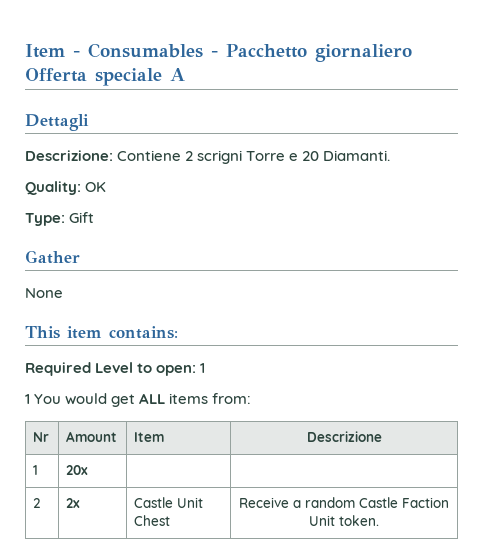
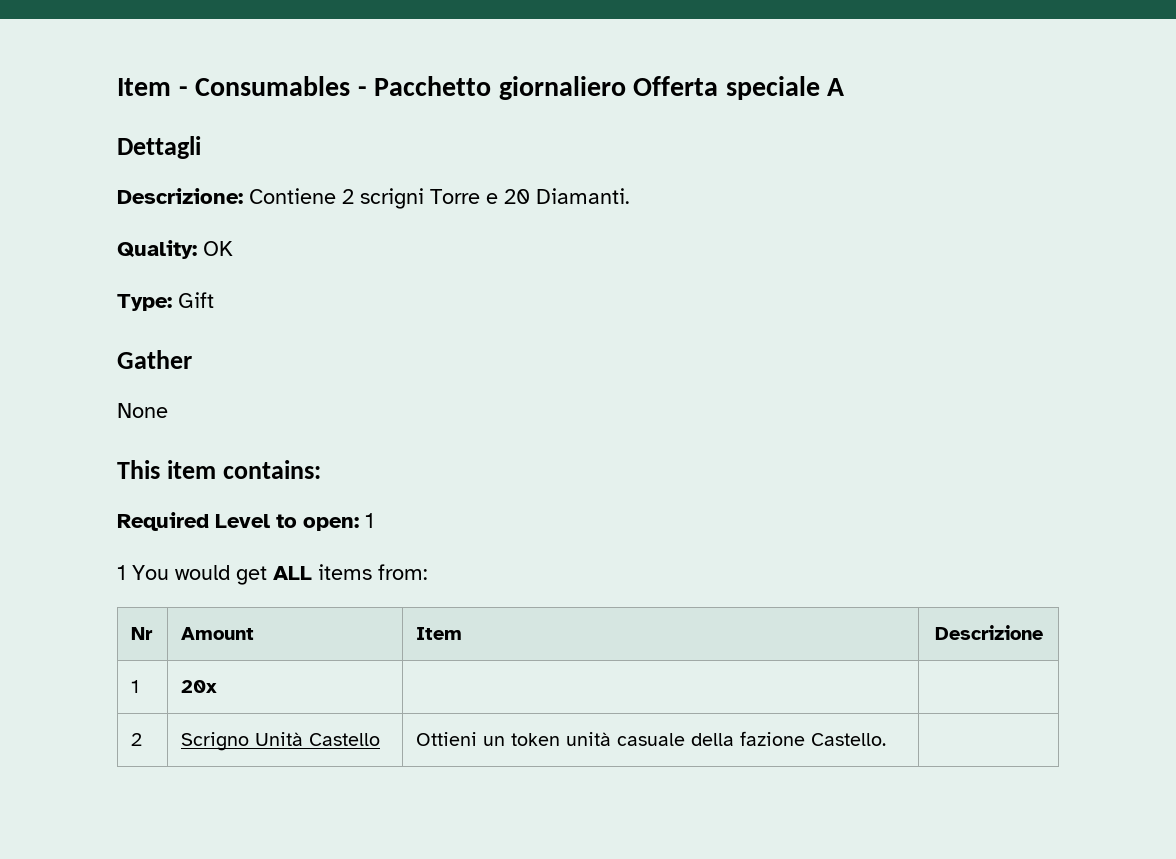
- 2 | 2x | Castle Unit Chest | Receive a random Castle Faction Unit token.
+ 2 | Scrigno Unità Castello | Ottieni un token unità casuale della fazione Castello. |

